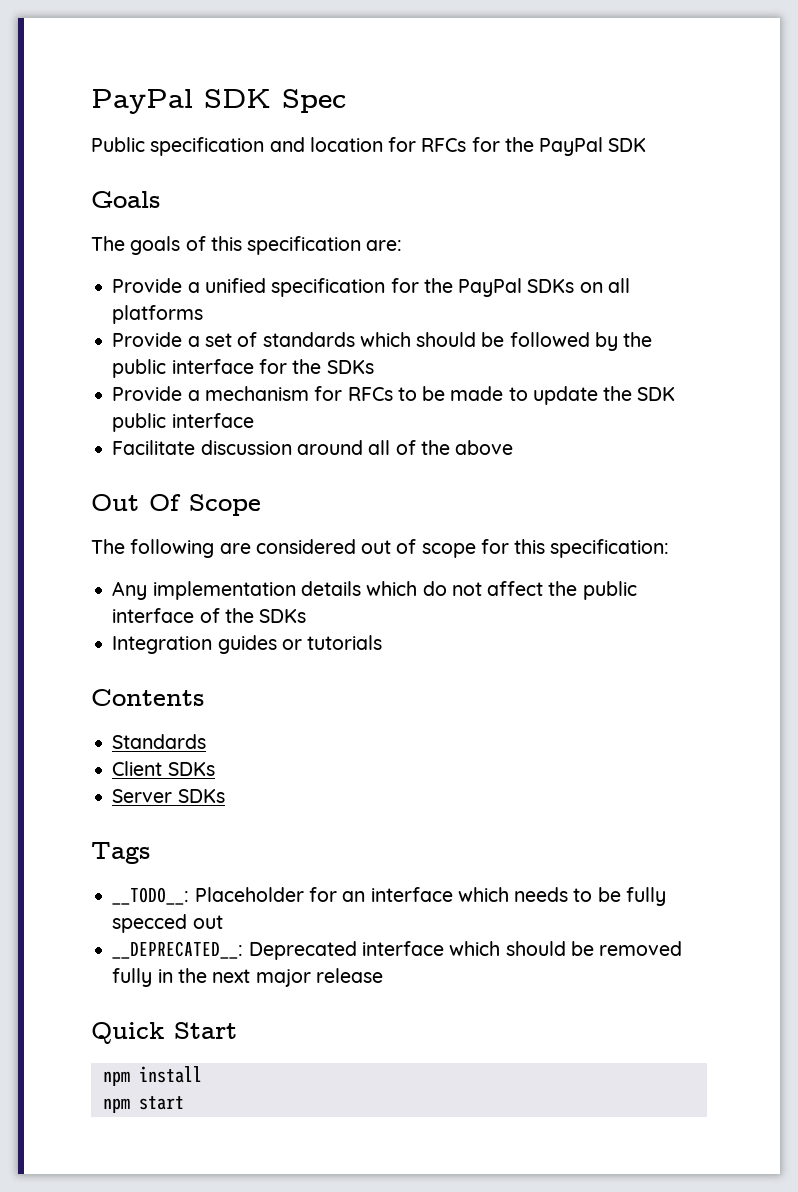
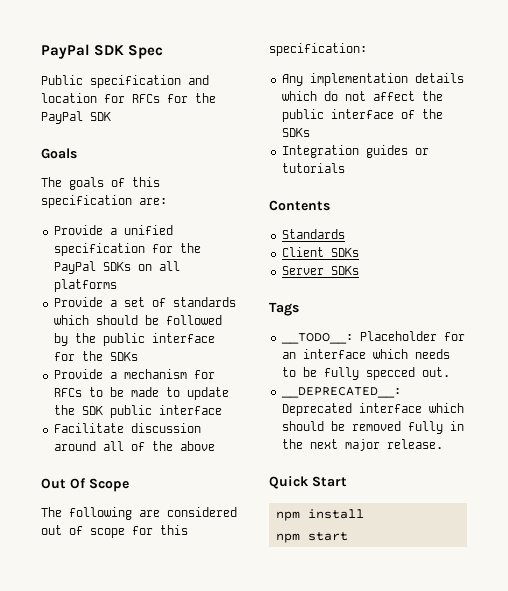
- __TODO__: Placeholder for an interface which needs to be fully specced out
+ __TODO__: Placeholder for an interface which needs to be fully specced out.
- __DEPRECATED__: Deprecated interface which should be removed fully in the next major release
+ __DEPRECATED__: Deprecated interface which should be removed fully in the next major release.

